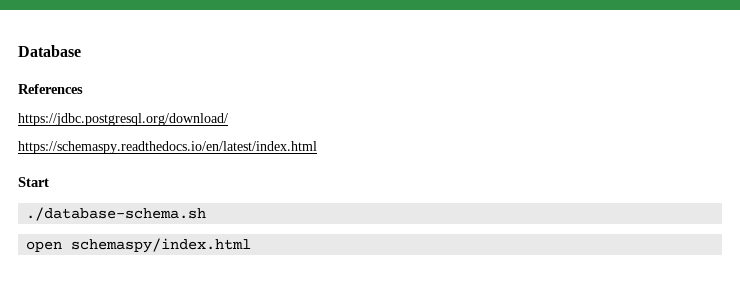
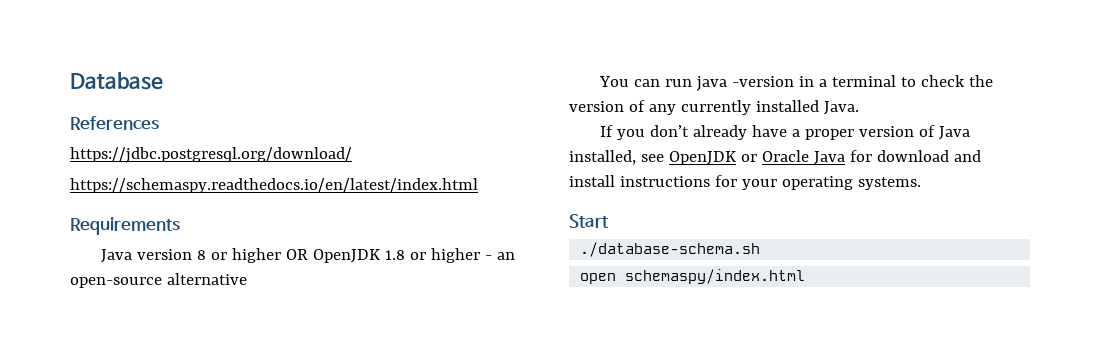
+ Requirements
+ Java version 8 or higher OR OpenJDK 1.8 or higher - an open-source alternative
+ You can run java -version in a terminal to check the version of any currently installed Java.
+ If you don’t already have a proper version of Java installed, see OpenJDK or Oracle Java for download and install instructions for your operating systems.

